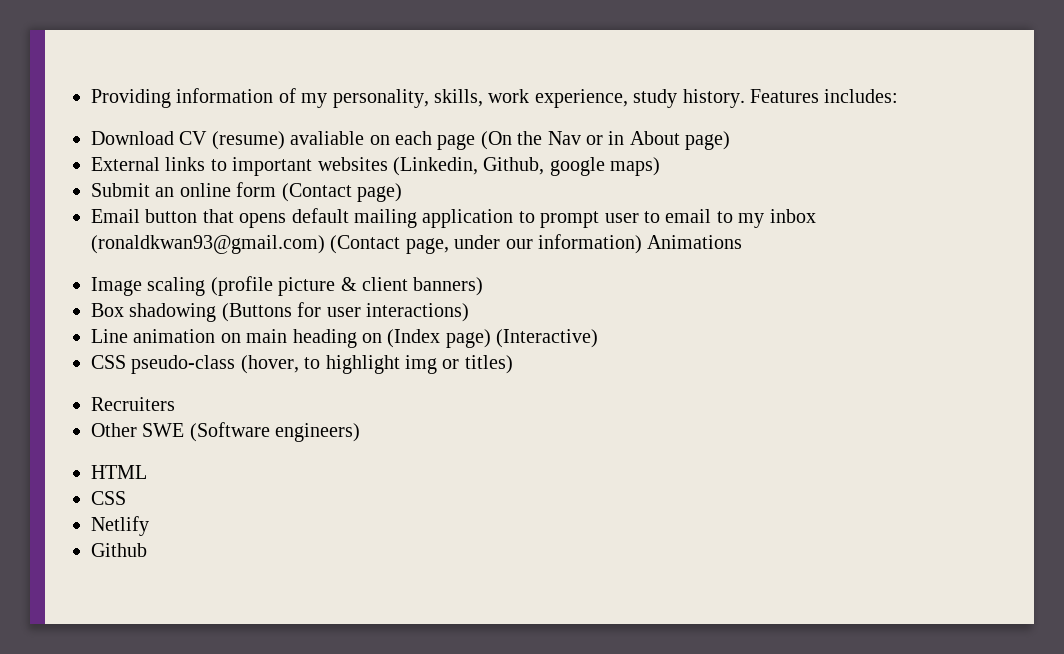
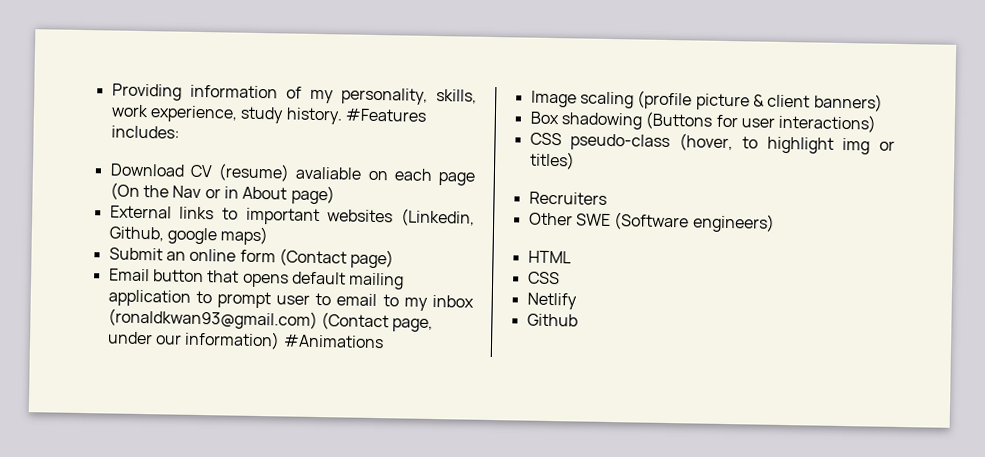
- Features includes:
+ #Features includes:
- Email button that opens default mailing application to prompt user to email to my inbox (ronaldkwan93@gmail.com) (Contact page, under our information) Animations
+ Email button that opens default mailing application to prompt user to email to my inbox (ronaldkwan93@gmail.com) (Contact page, under our information) #Animations
- Line animation on main heading on (Index page) (Interactive)

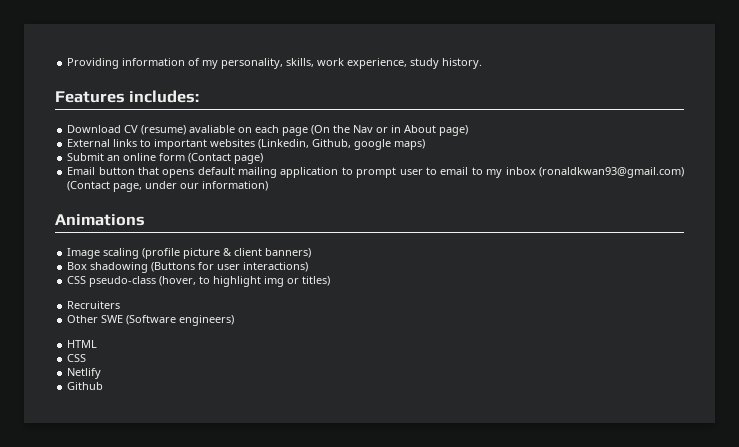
- Providing information of my personality, skills, work experience, study history. #Features includes:
+ Providing information of my personality, skills, work experience, study history.
+ Features includes:
- Email button that opens default mailing application to prompt user to email to my inbox (ronaldkwan93@gmail.com) (Contact page, under our information) #Animations
+ Email button that opens default mailing application to prompt user to email to my inbox (ronaldkwan93@gmail.com) (Contact page, under our information)
+ Animations

